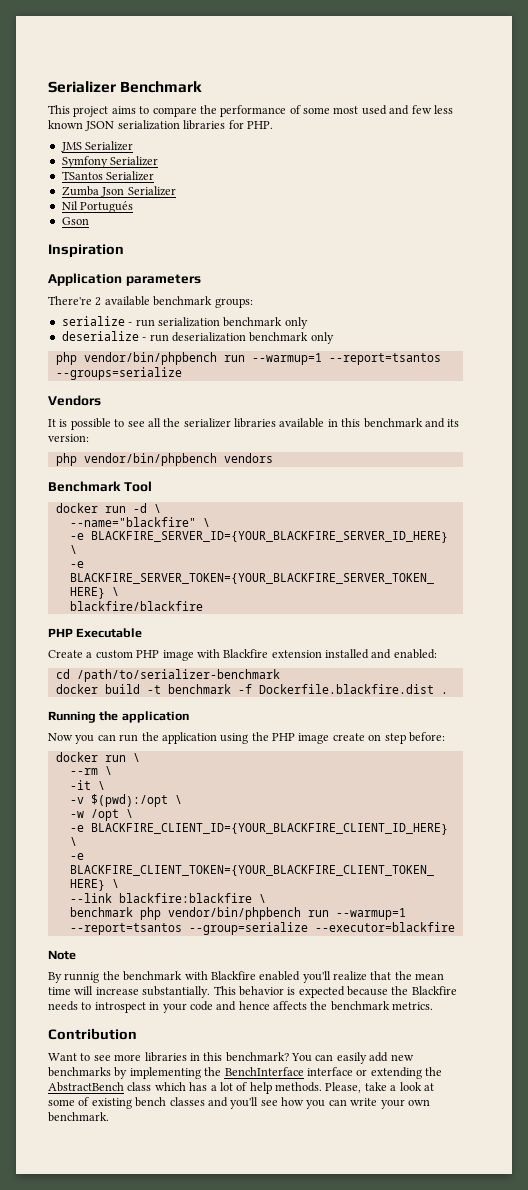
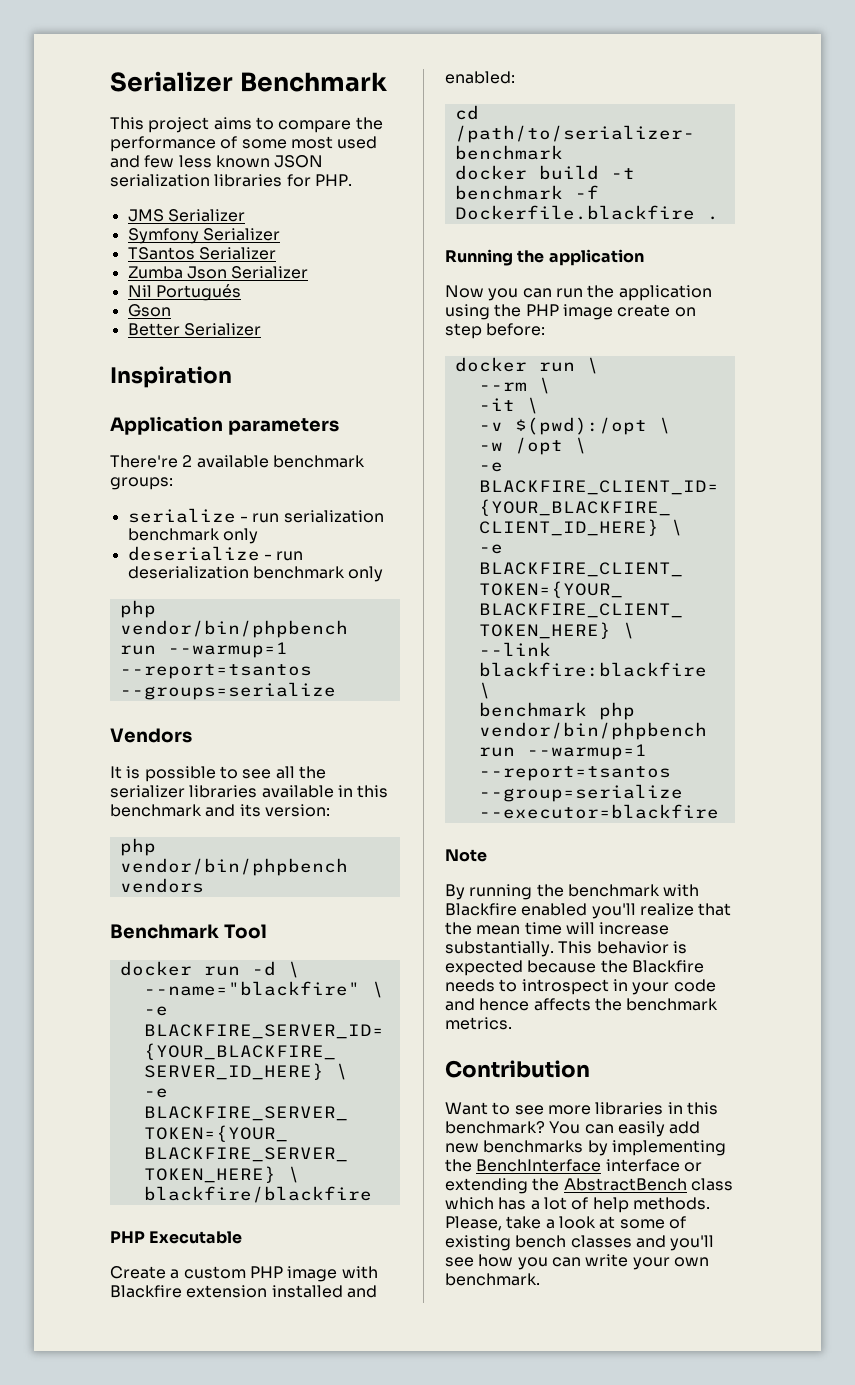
+ Better Serializer
- docker build -t benchmark -f Dockerfile.blackfire.dist .
+ docker build -t benchmark -f Dockerfile.blackfire .
- By runnig the benchmark with Blackfire enabled you'll realize that the mean time will increase substantially.
+ By running the benchmark with Blackfire enabled you'll realize that the mean time will increase substantially.

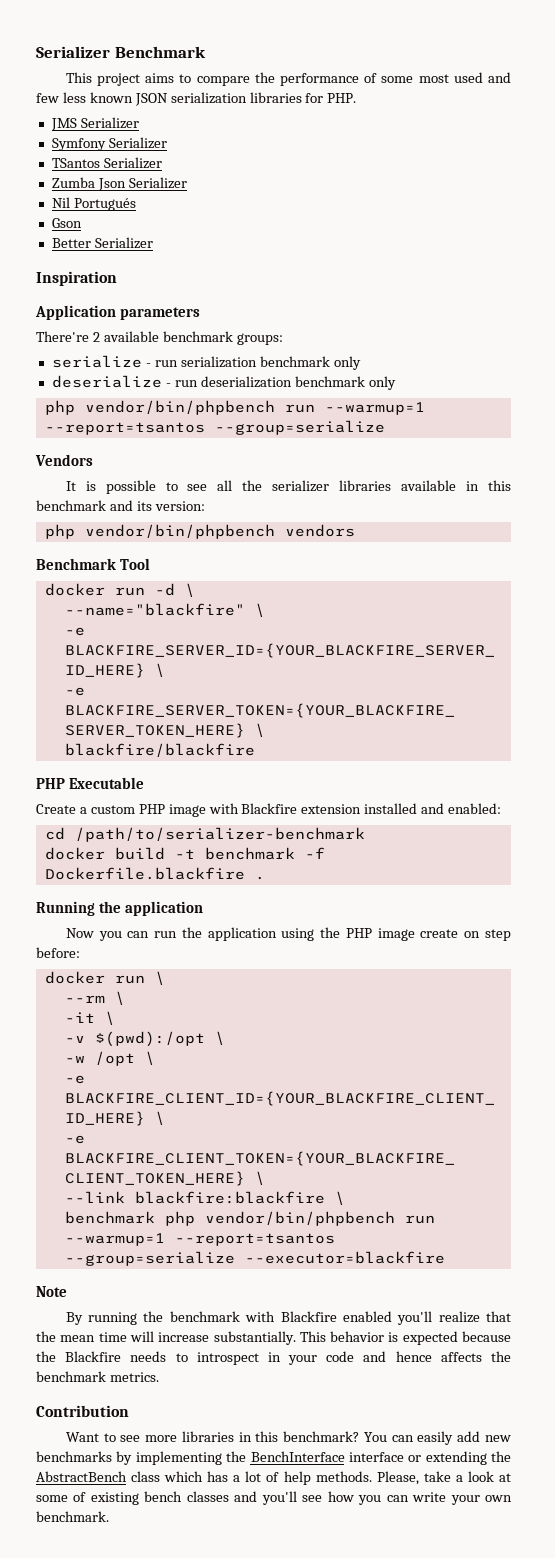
  deserialize - run deserialization benchmark only
- php vendor/bin/phpbench run --warmup=1 --report=tsantos --groups=serialize
+ php vendor/bin/phpbench run --warmup=1 --report=tsantos --group=serialize

